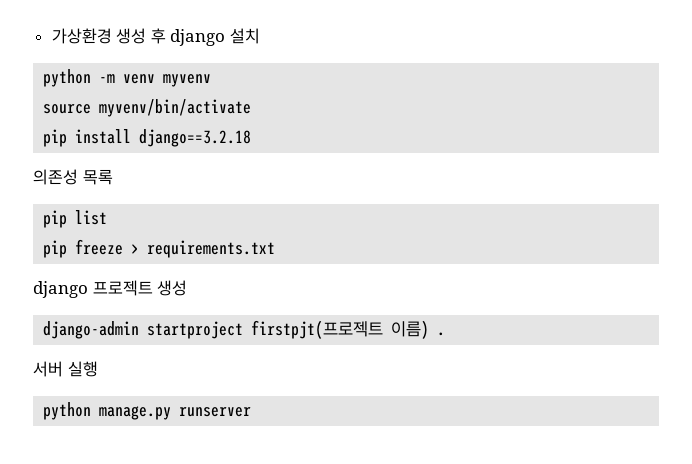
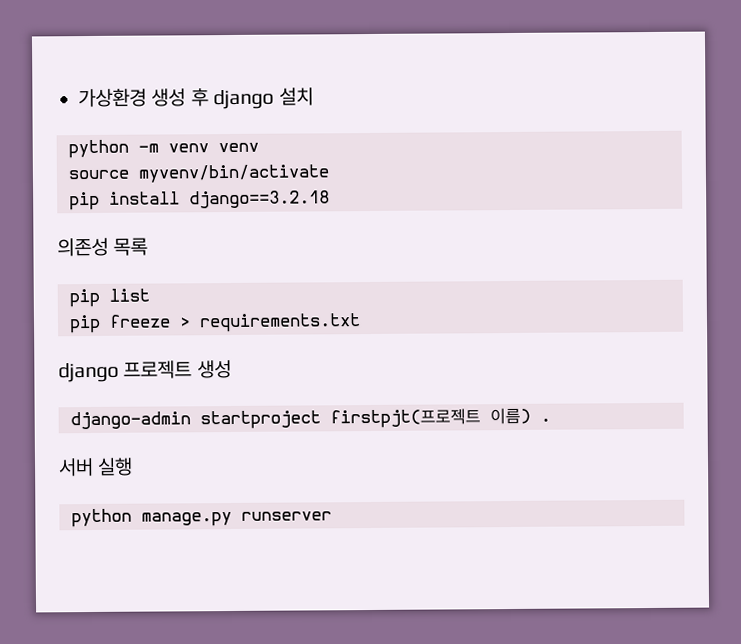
- python -m venv myvenv
+ python -m venv venv

